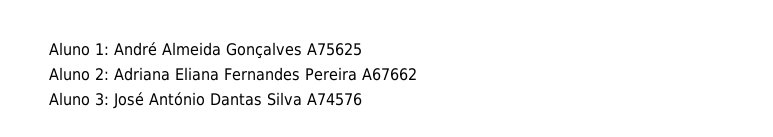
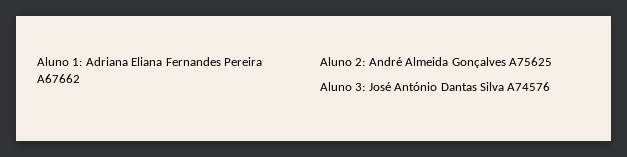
- Aluno 1: André Almeida Gonçalves A75625
- Aluno 2: Adriana Eliana Fernandes Pereira A67662
+ Aluno 1: Adriana Eliana Fernandes Pereira A67662
+ Aluno 2: André Almeida Gonçalves A75625

